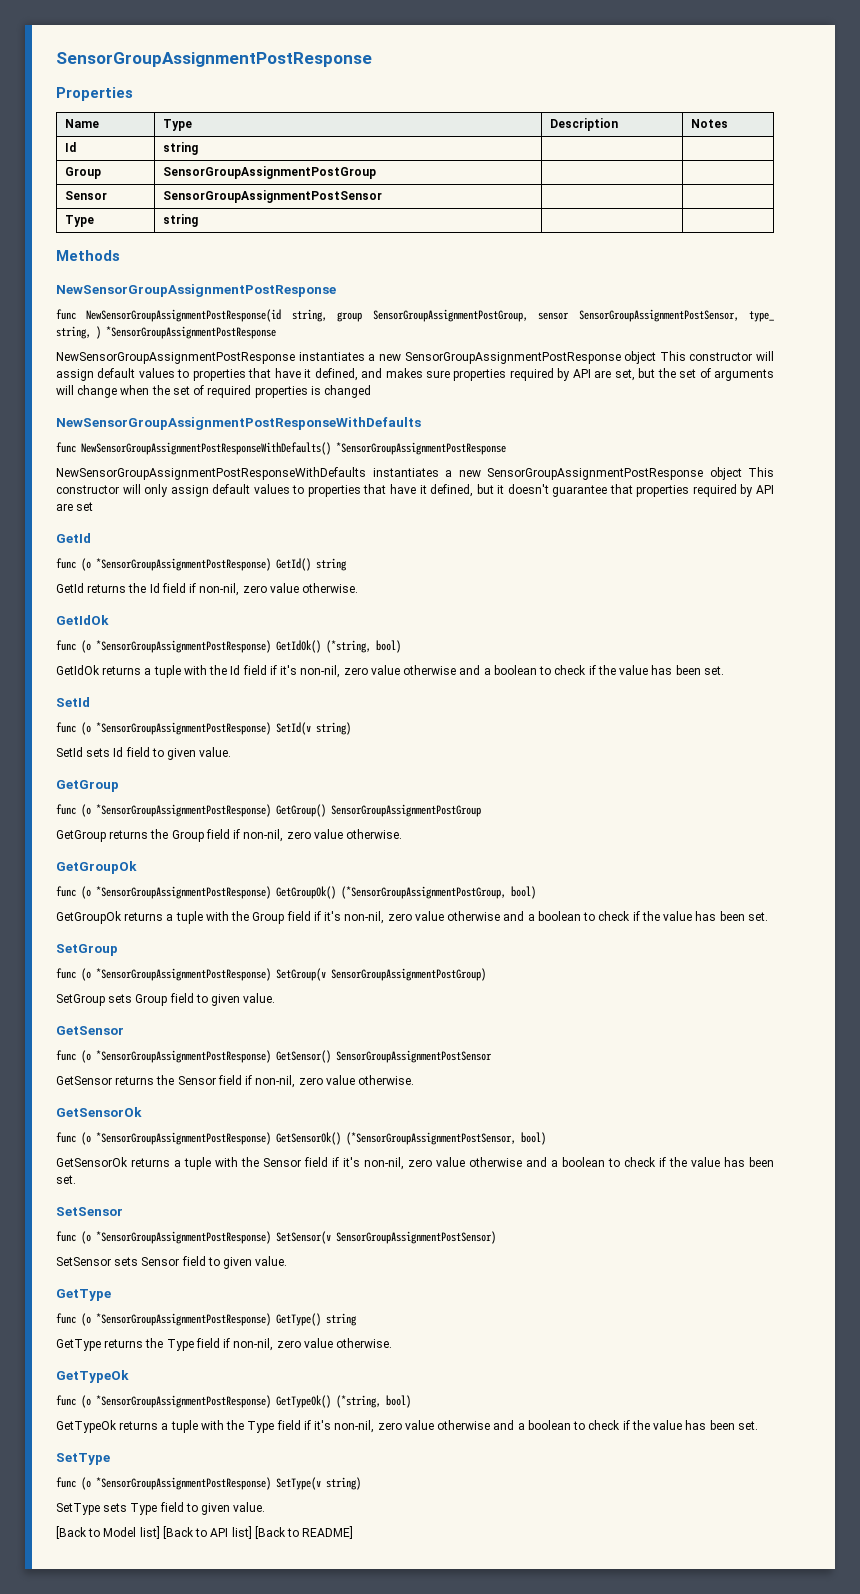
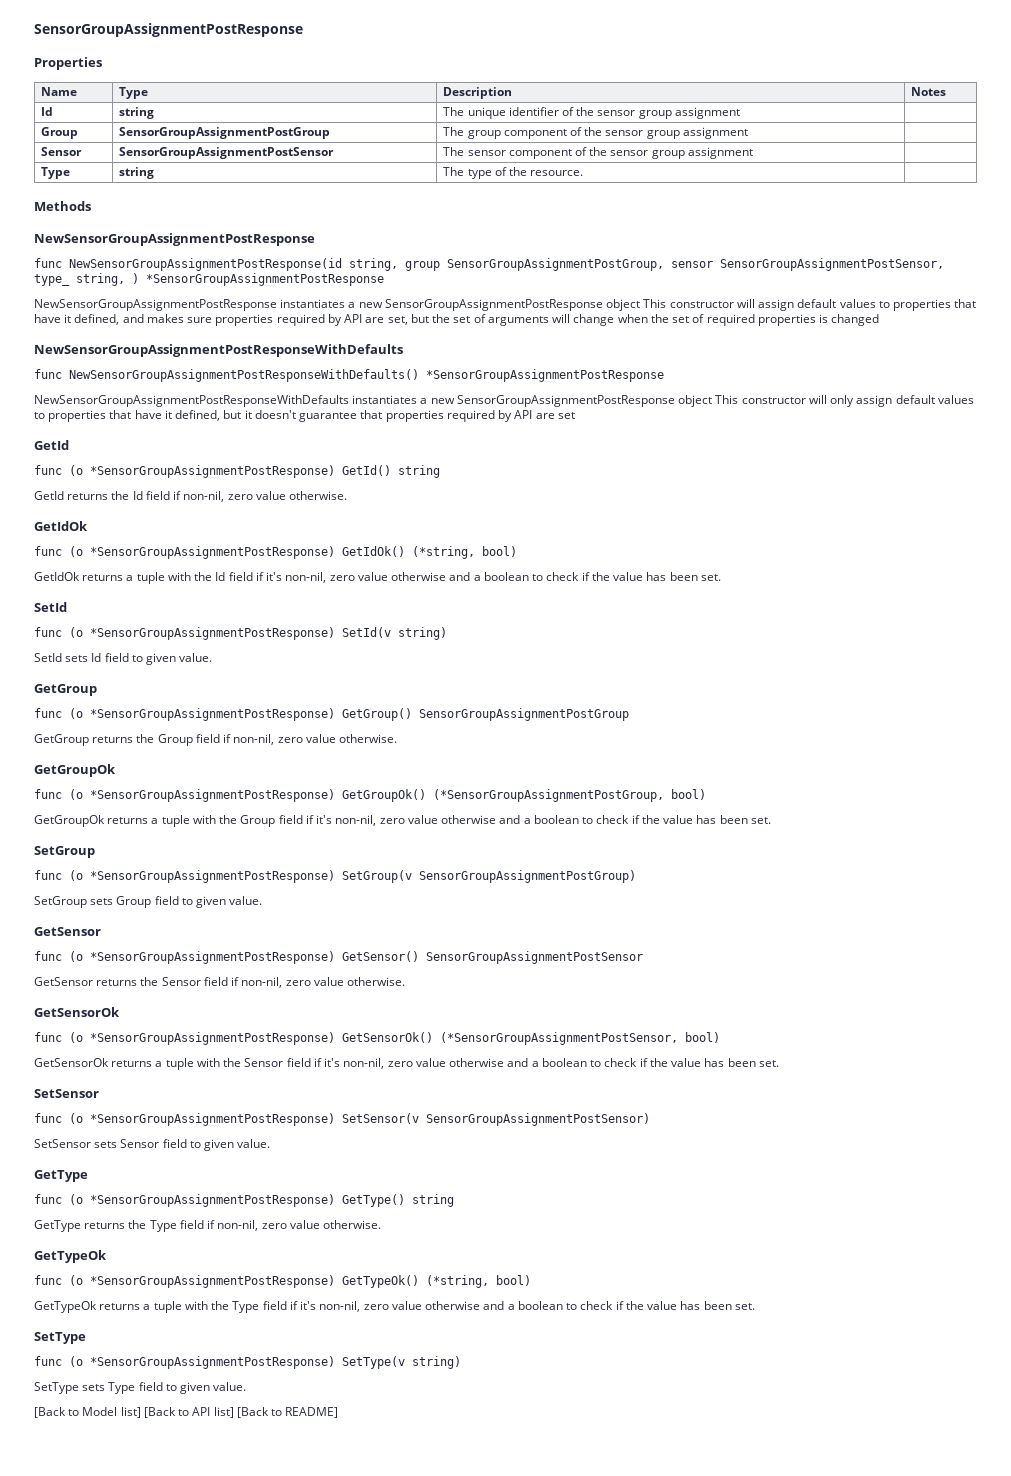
- Id | string | |
- Group | SensorGroupAssignmentPostGroup | |
- Sensor | SensorGroupAssignmentPostSensor | |
- Type | string | |
+ Id | string | The unique identifier of the sensor group assignment |
+ Group | SensorGroupAssignmentPostGroup | The group component of the sensor group assignment |
+ Sensor | SensorGroupAssignmentPostSensor | The sensor component of the sensor group assignment |
+ Type | string | The type of the resource. |

